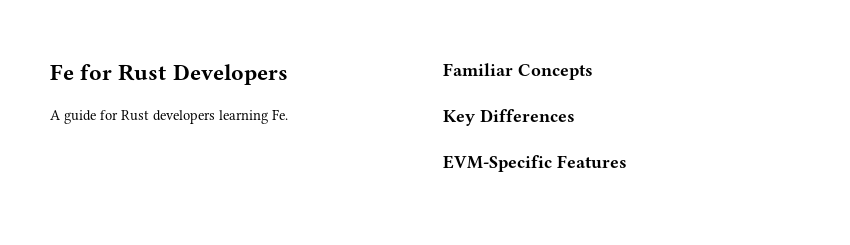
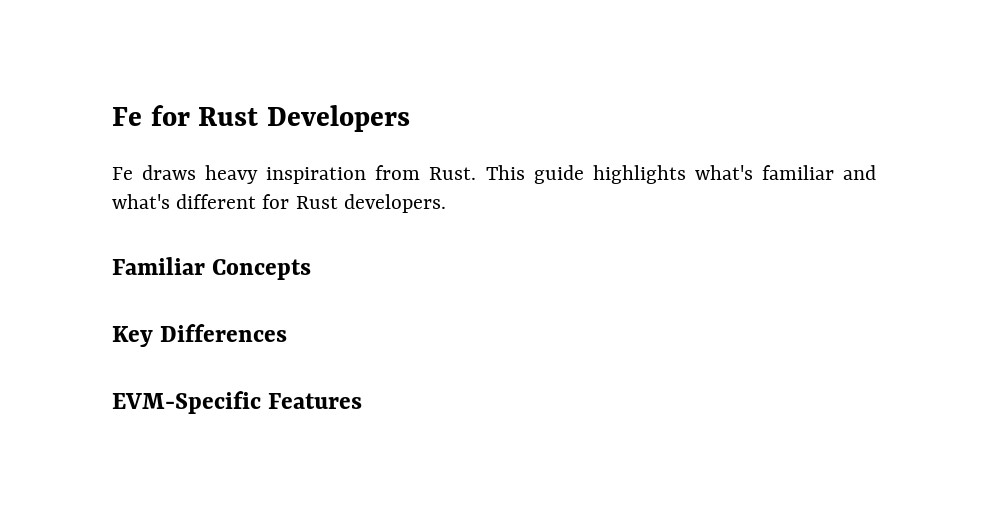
- A guide for Rust developers learning Fe.
+ Fe draws heavy inspiration from Rust. This guide highlights what's familiar and what's different for Rust developers.

